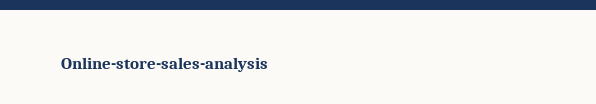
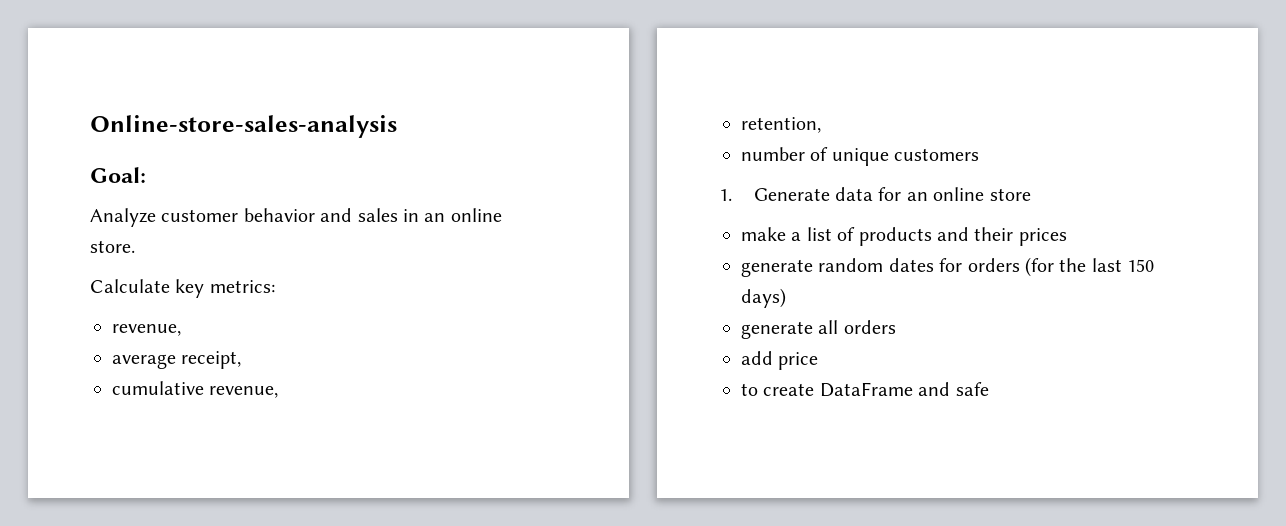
+ Goal:
+ Analyze customer behavior and sales in an online store.
+ Calculate key metrics:
+ revenue,
+ average receipt,
+ cumulative revenue,
+ retention,
+ number of unique customers
+ 1. Generate data for an online store
+ make a list of products and their prices
+ generate random dates for orders (for the last 150 days)
+ generate all orders
+ add price
+ to create DataFrame and safe

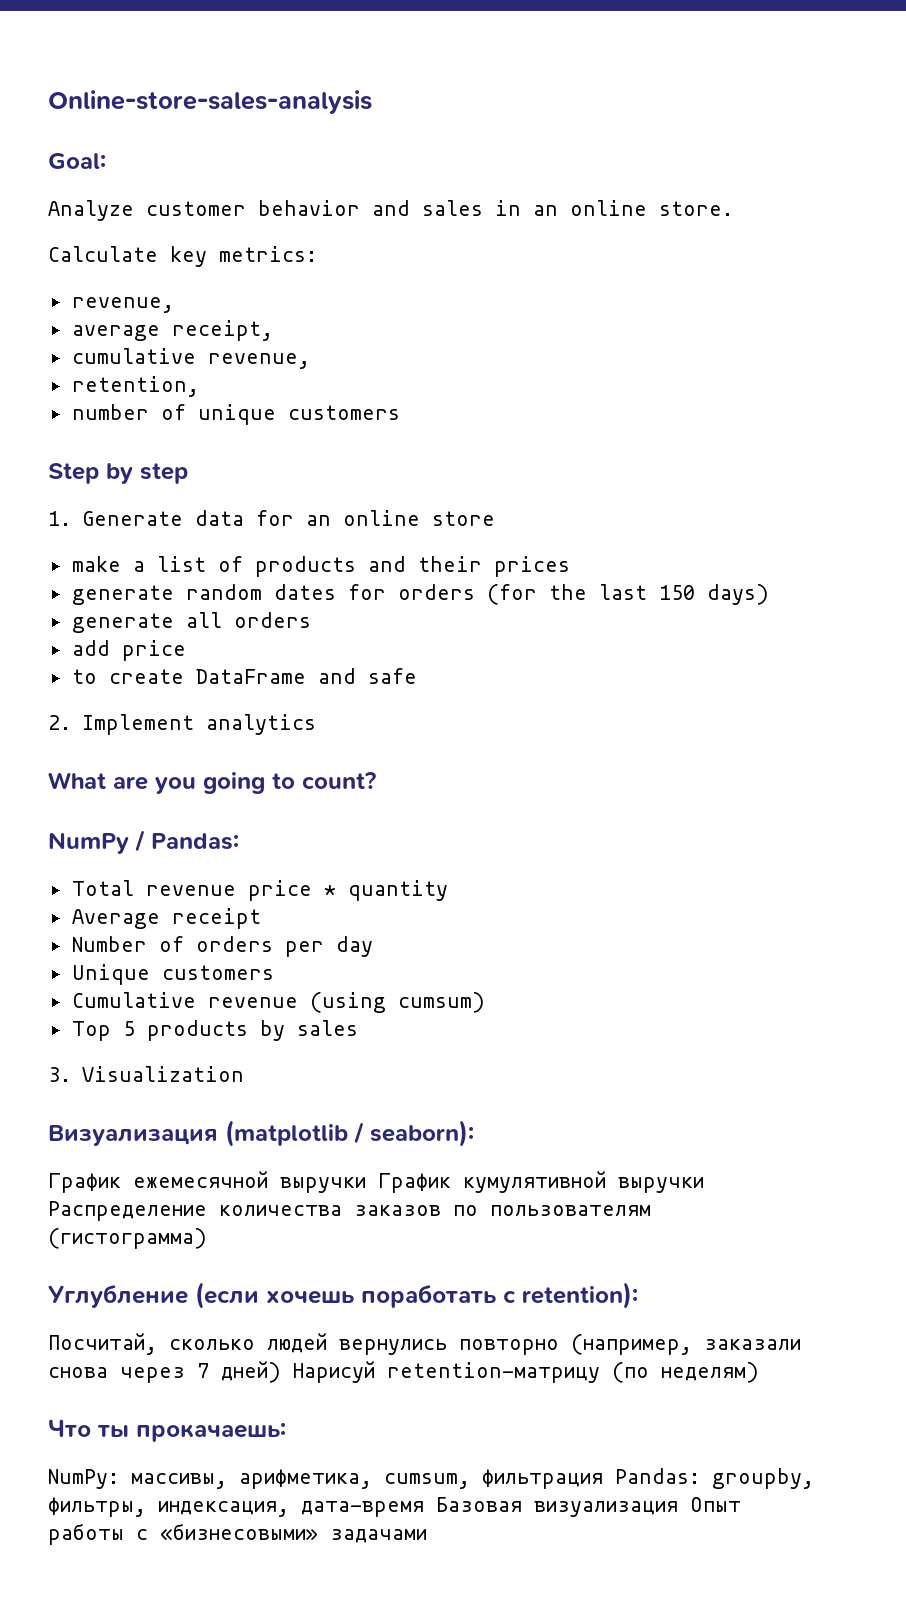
+ Step by step
+ 2. Implement analytics
+ What are you going to count?
+ NumPy / Pandas:
+ Total revenue price * quantity
+ Average receipt
+ Number of orders per day
+ Unique customers
+ Cumulative revenue (using cumsum)
+ Top 5 products by sales
+ 3. Visualization
+ Визуализация (matplotlib / seaborn):
+ График ежемесячной выручки График кумулятивной выручки Распределение количества заказов по пользователям (гистограмма)
+ Углубление (если хочешь поработать с retention):
+ Посчитай, сколько людей вернулись повторно (например, заказали снова через 7 дней) Нарисуй retention-матрицу (по неделям)
+ Что ты прокачаешь:
+ NumPy: массивы, арифметика, cumsum, фильтрация Pandas: groupby, фильтры, индексация, дата-время Базовая визуализация Опыт работы с «бизнесовыми» задачами

